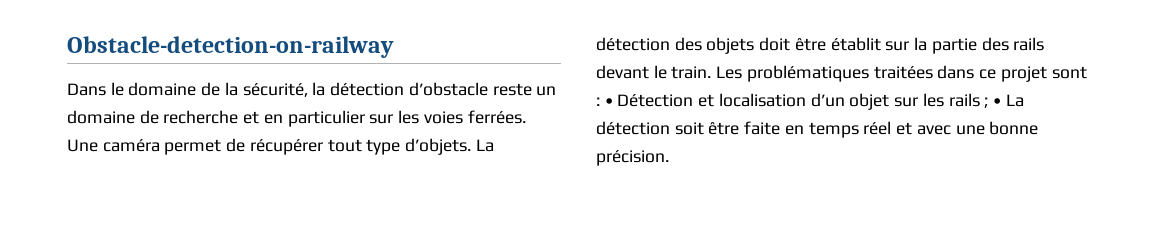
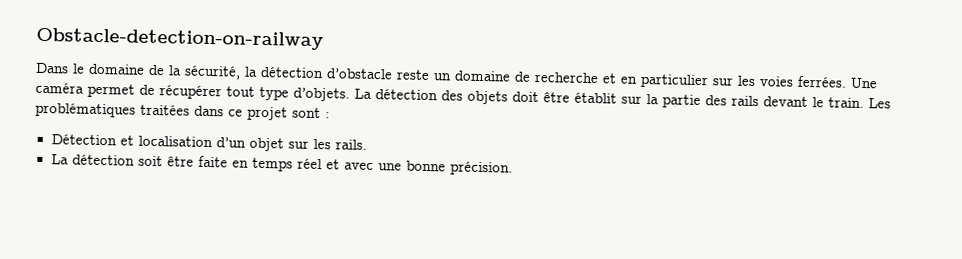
- Les problématiques traitées dans ce projet sont : • Détection et localisation d’un objet sur les rails ; • La détection soit être faite en temps réel et avec une bonne précision.
+ Les problématiques traitées dans ce projet sont :
+ Détection et localisation d’un objet sur les rails.
+ La détection soit être faite en temps réel et avec une bonne précision.

